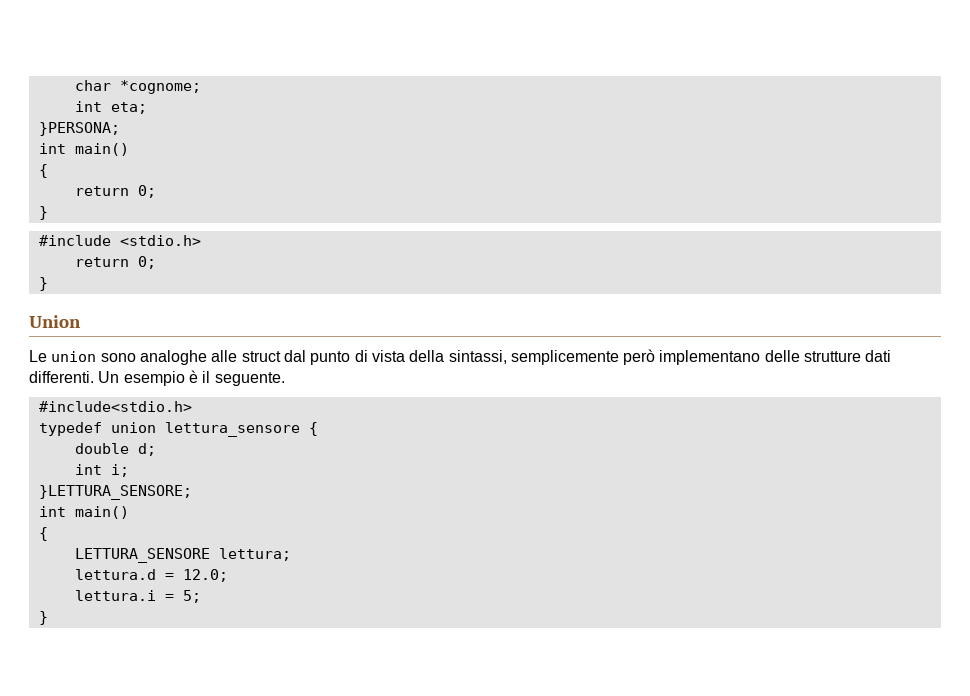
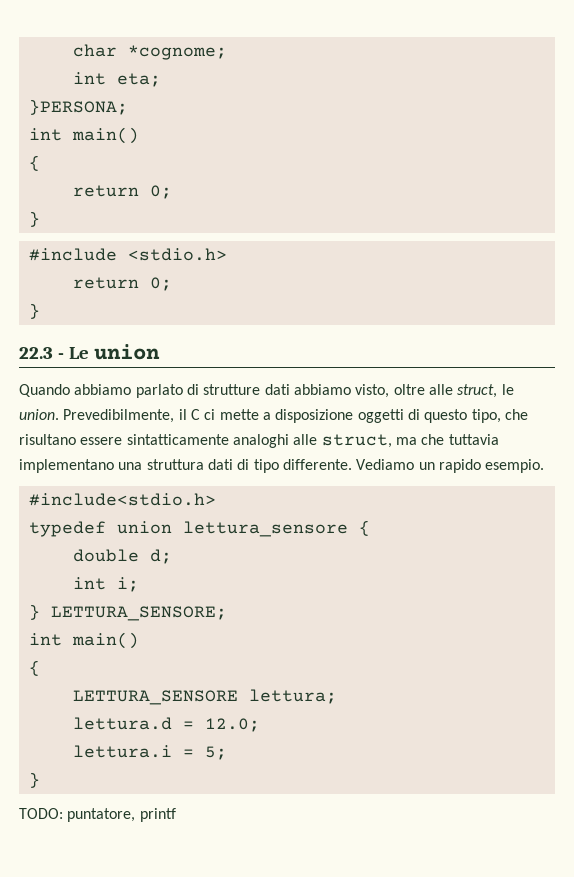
- Union
- Le union sono analoghe alle struct dal punto di vista della sintassi, semplicemente però implementano delle strutture dati differenti. Un esempio è il seguente.
+ 22.3 - Le union
+ Quando abbiamo parlato di strutture dati abbiamo visto, oltre alle struct, le union. Prevedibilmente, il C ci mette a disposizione oggetti di questo tipo, che risultano essere sintatticamente analoghi alle struct, ma che tuttavia implementano una struttura dati di tipo differente. Vediamo un rapido esempio.
- }LETTURA_SENSORE;
+ } LETTURA_SENSORE;
+ TODO: puntatore, printf

